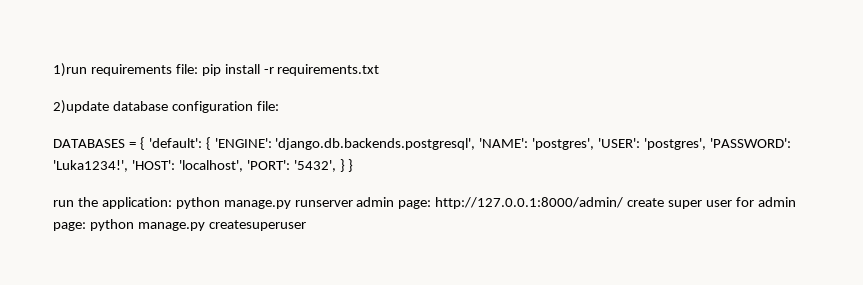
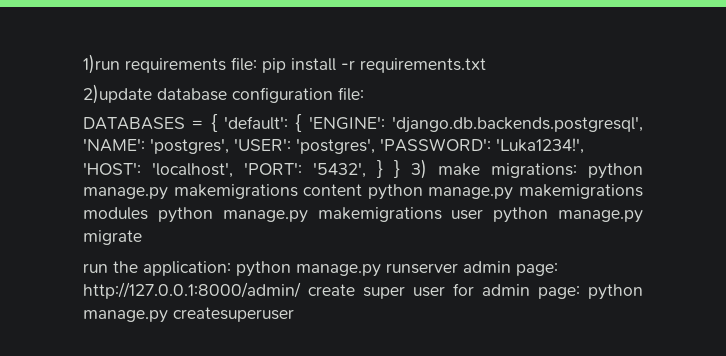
- DATABASES = { 'default': { 'ENGINE': 'django.db.backends.postgresql', 'NAME': 'postgres', 'USER': 'postgres', 'PASSWORD': 'Luka1234!', 'HOST': 'localhost', 'PORT': '5432', } }
+ DATABASES = { 'default': { 'ENGINE': 'django.db.backends.postgresql', 'NAME': 'postgres', 'USER': 'postgres', 'PASSWORD': 'Luka1234!', 'HOST': 'localhost', 'PORT': '5432', } } 3) make migrations: python manage.py makemigrations content python manage.py makemigrations modules python manage.py makemigrations user python manage.py migrate

